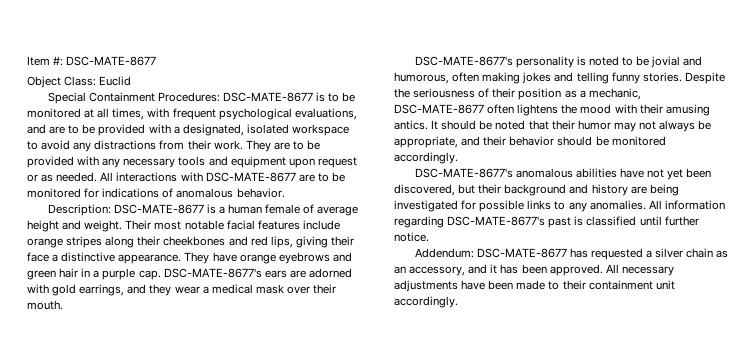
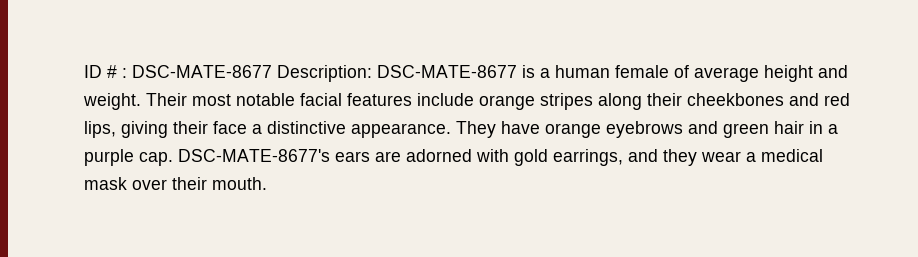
- Item #: DSC-MATE-8677
- Object Class: Euclid
- Special Containment Procedures: DSC-MATE-8677 is to be monitored at all times, with frequent psychological evaluations, and are to be provided with a designated, isolated workspace to avoid any distractions from their work. They are to be provided with any necessary tools and equipment upon request or as needed. All interactions with DSC-MATE-8677 are to be monitored for indications of anomalous behavior.
- Description: DSC-MATE-8677 is a human female of average height and weight.
+ ID # : DSC-MATE-8677 Description: DSC-MATE-8677 is a human female of average height and weight.
- DSC-MATE-8677's personality is noted to be jovial and humorous, often making jokes and telling funny stories. Despite the seriousness of their position as a mechanic, DSC-MATE-8677 often lightens the mood with their amusing antics. It should be noted that their humor may not always be appropriate, and their behavior should be monitored accordingly.
- DSC-MATE-8677's anomalous abilities have not yet been discovered, but their background and history are being investigated for possible links to any anomalies. All information regarding DSC-MATE-8677's past is classified until further notice.
- Addendum: DSC-MATE-8677 has requested a silver chain as an accessory, and it has been approved. All necessary adjustments have been made to their containment unit accordingly.

